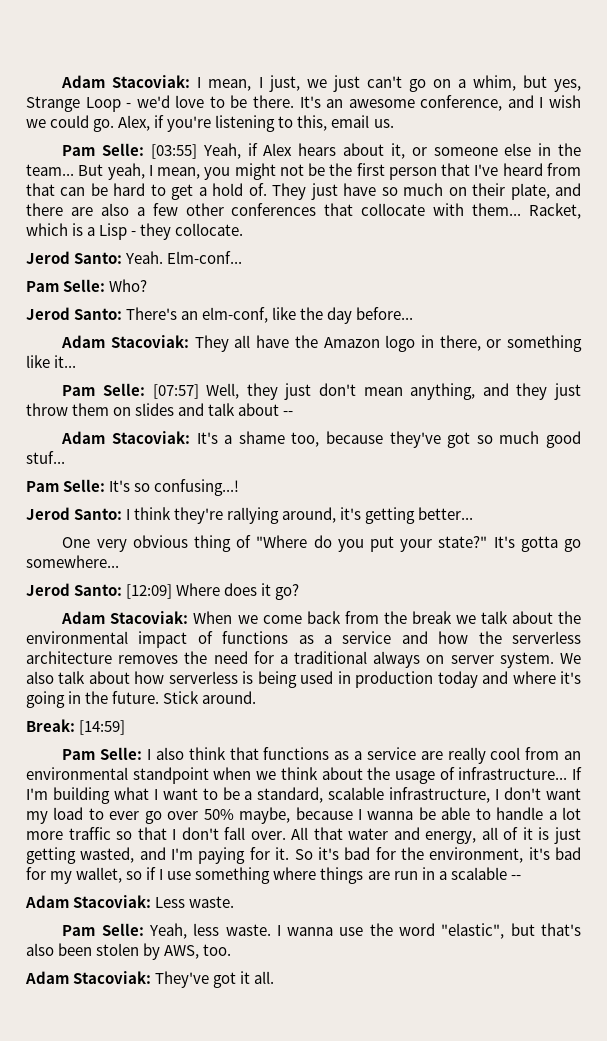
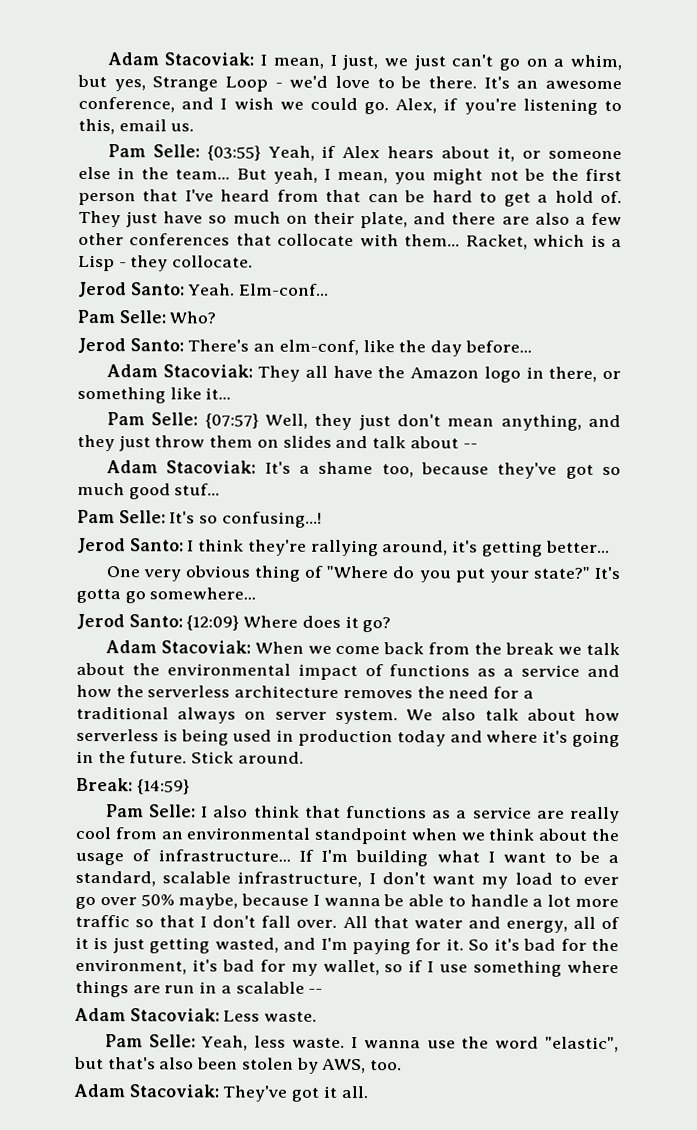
- Pam Selle: [03:55] Yeah, if Alex hears about it, or someone else in the team...
+ Pam Selle: {03:55} Yeah, if Alex hears about it, or someone else in the team...
- Pam Selle: [07:57] Well, they just don't mean anything, and they just throw them on slides and talk about --
+ Pam Selle: {07:57} Well, they just don't mean anything, and they just throw them on slides and talk about --
- Jerod Santo: [12:09] Where does it go?
+ Jerod Santo: {12:09} Where does it go?
- Break: [14:59]
+ Break: {14:59}

